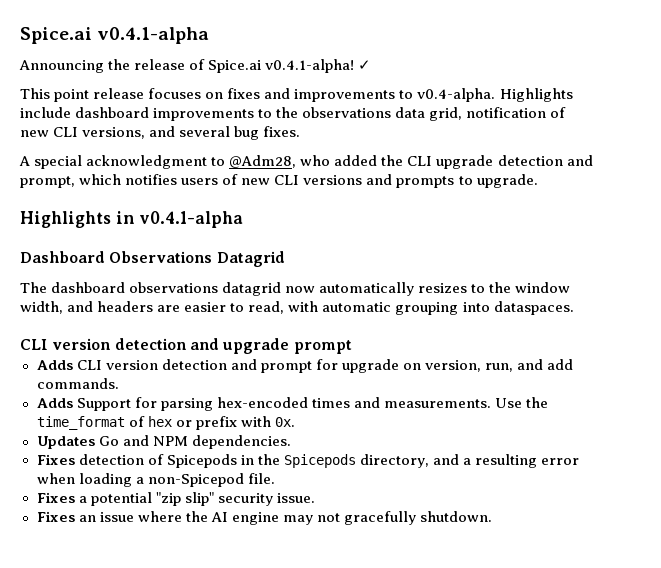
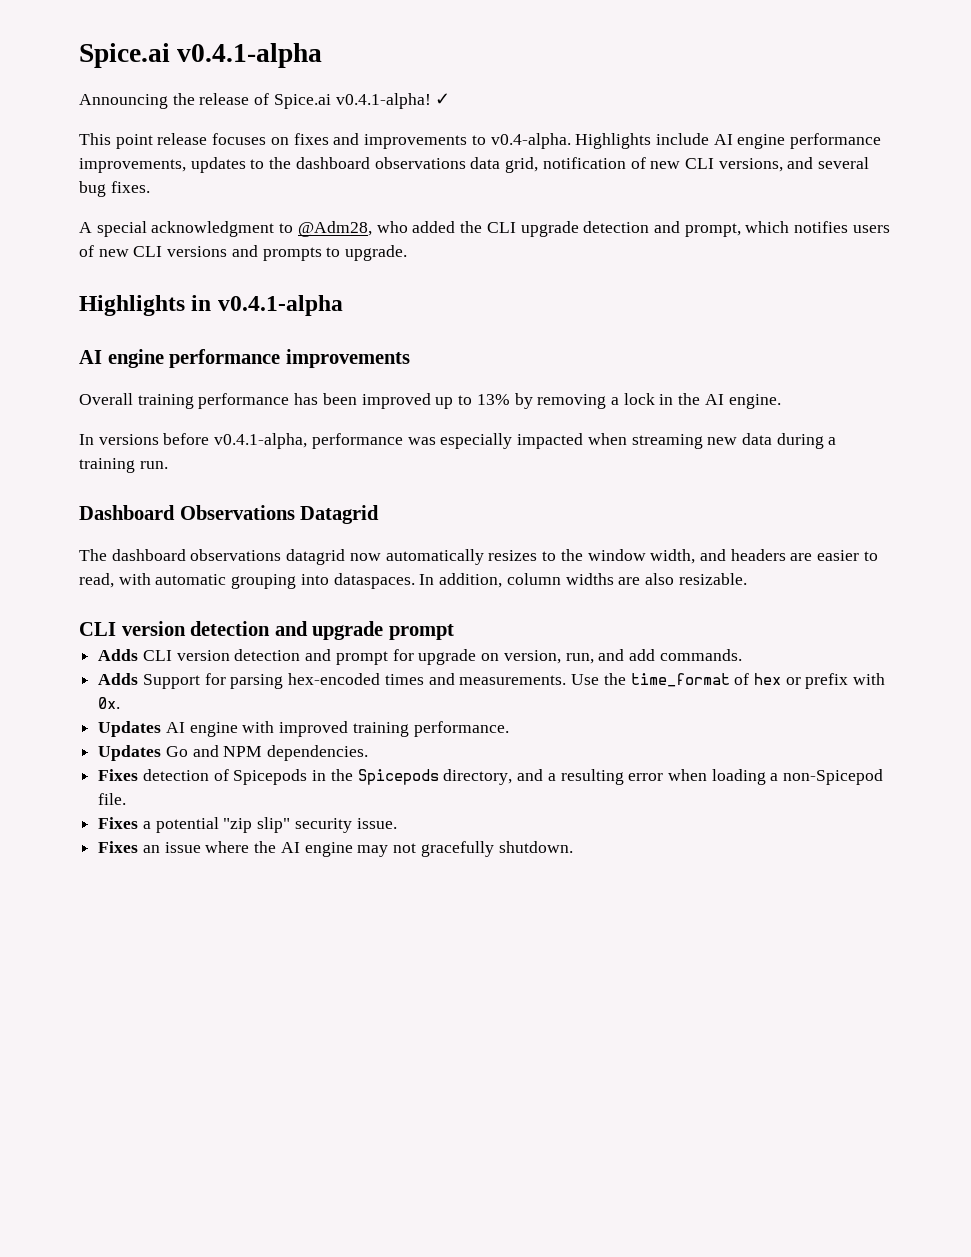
- This point release focuses on fixes and improvements to v0.4-alpha. Highlights include dashboard improvements to the observations data grid, notification of new CLI versions, and several bug fixes.
+ This point release focuses on fixes and improvements to v0.4-alpha. Highlights include AI engine performance improvements, updates to the dashboard observations data grid, notification of new CLI versions, and several bug fixes.
+ AI engine performance improvements
+ Overall training performance has been improved up to 13% by removing a lock in the AI engine.
+ In versions before v0.4.1-alpha, performance was especially impacted when streaming new data during a training run.
+ In addition, column widths are also resizable.
+ Updates AI engine with improved training performance.

